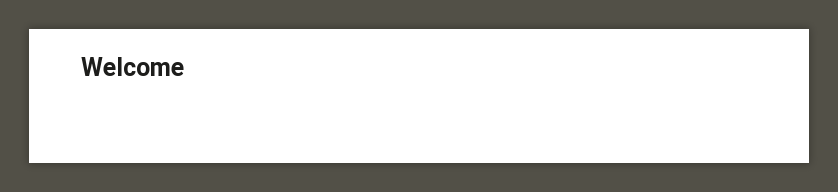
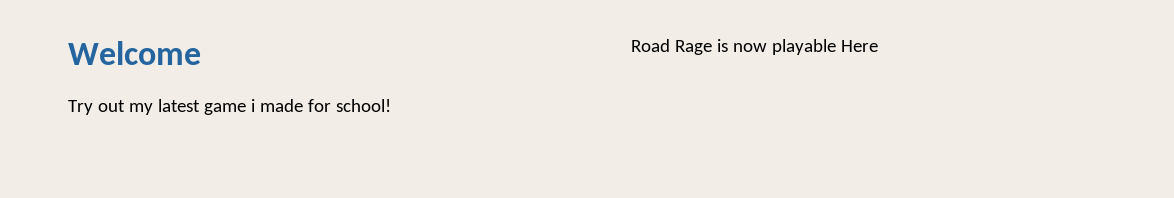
+ Try out my latest game i made for school!
+ Road Rage is now playable Here

